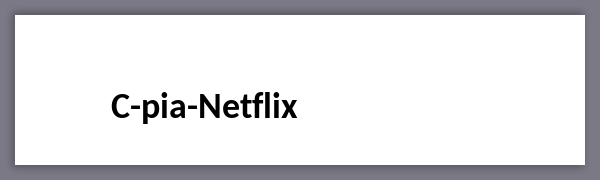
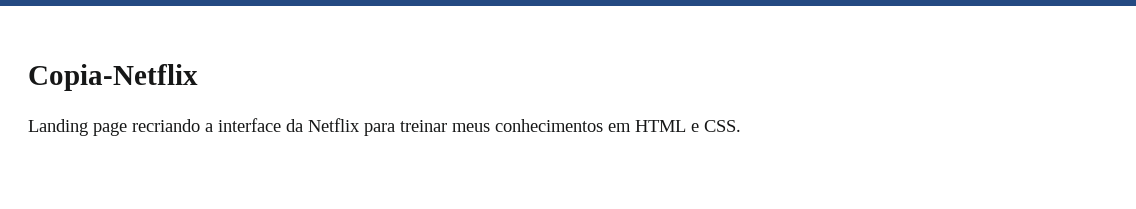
- C-pia-Netflix
+ Copia-Netflix
+ Landing page recriando a interface da Netflix para treinar meus conhecimentos em HTML e CSS.

